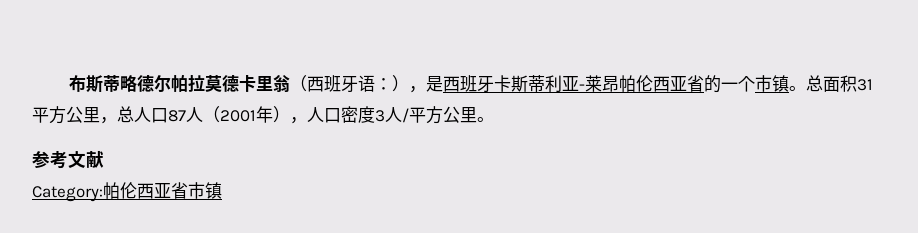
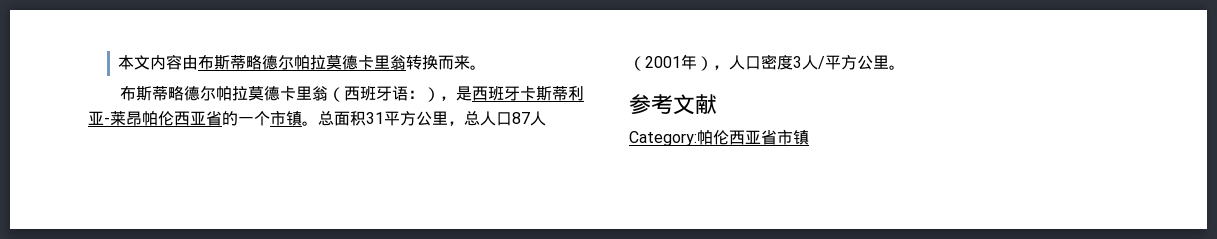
+ 本文内容由布斯蒂略德尔帕拉莫德卡里翁转换而来。

